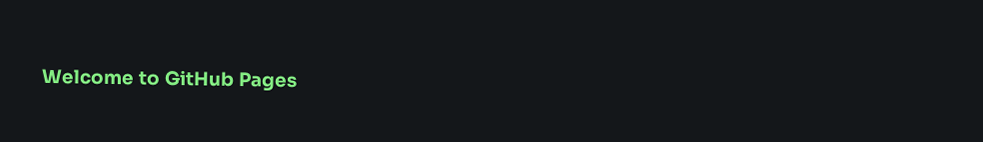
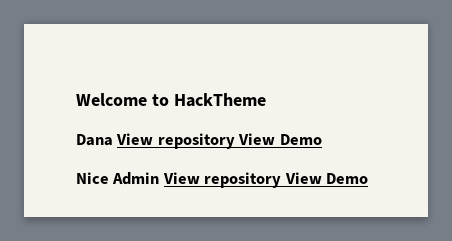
- Welcome to GitHub Pages
+ Welcome to HackTheme
+ Dana View repository View Demo
+ Nice Admin View repository View Demo

